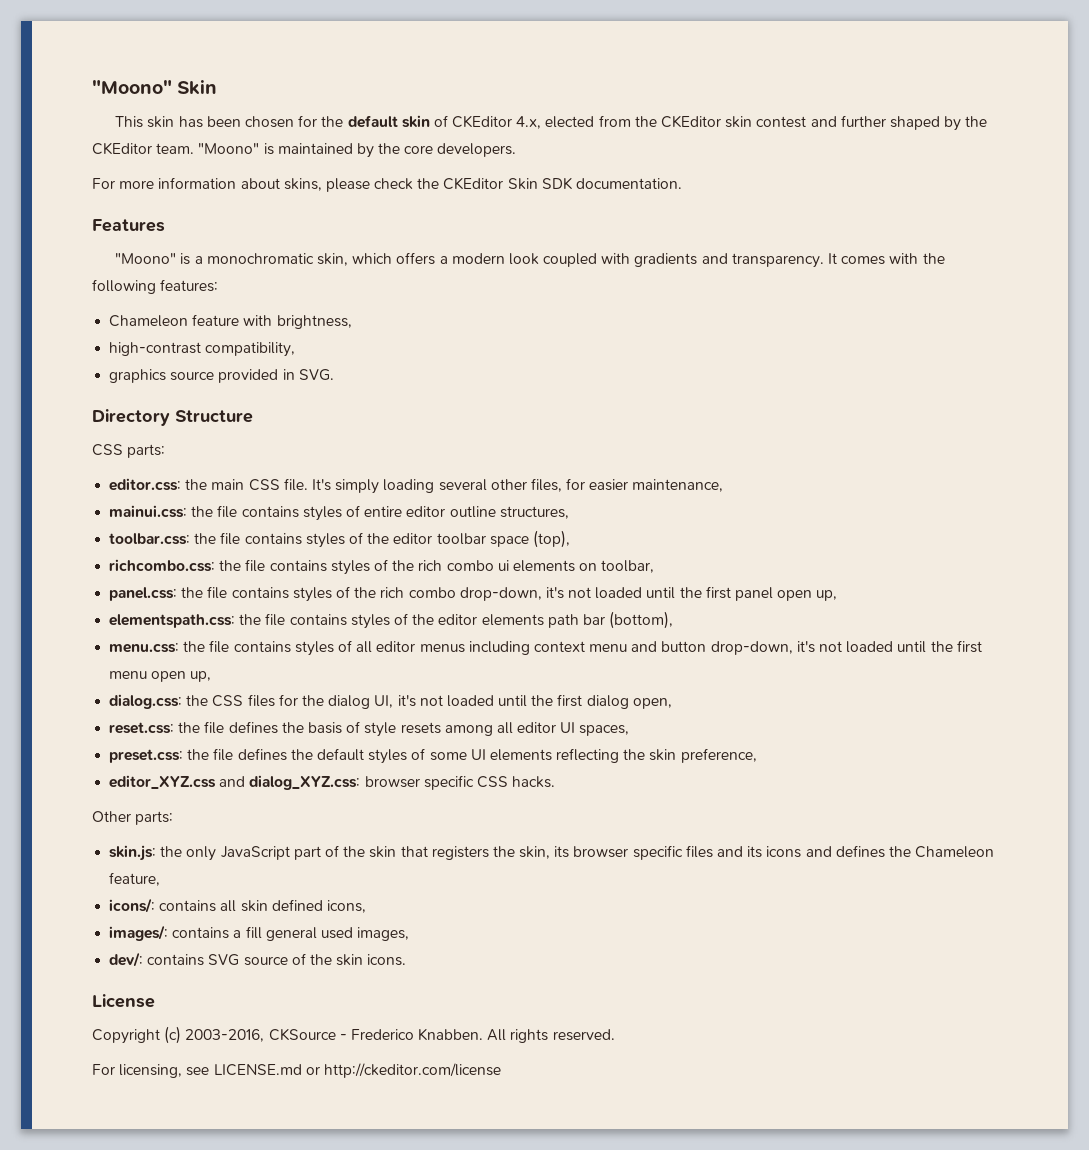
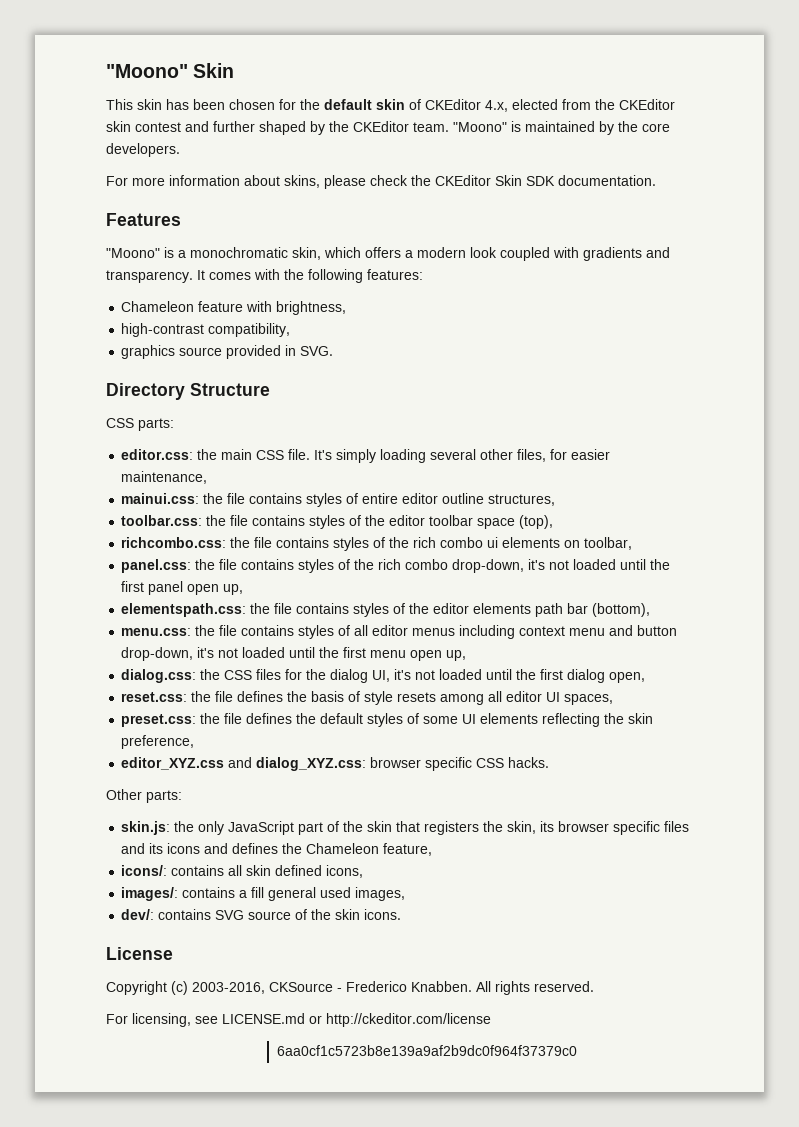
+ 6aa0cf1c5723b8e139a9af2b9dc0f964f37379c0

